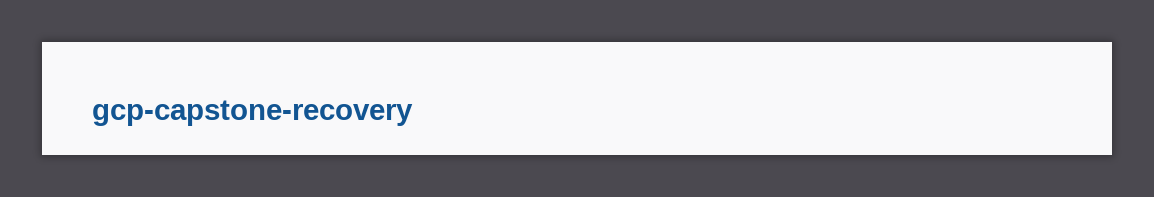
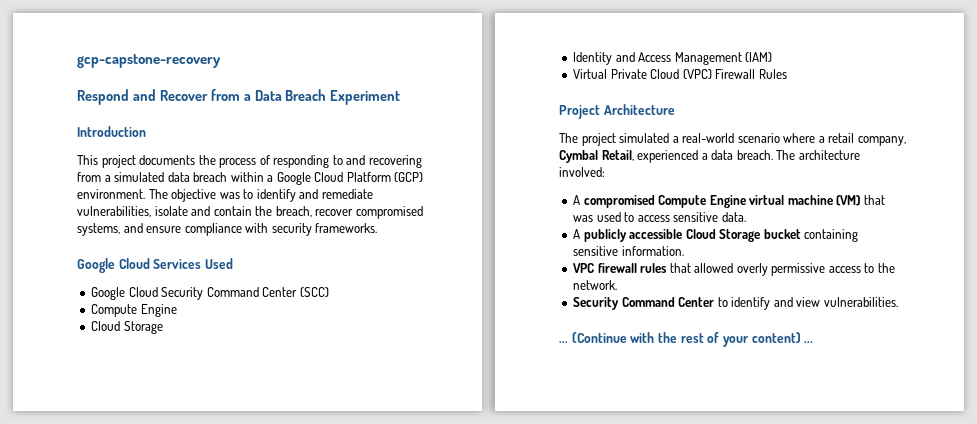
+ Respond and Recover from a Data Breach Experiment
+ Introduction
+ This project documents the process of responding to and recovering from a simulated data breach within a Google Cloud Platform (GCP) environment. The objective was to identify and remediate vulnerabilities, isolate and contain the breach, recover compromised systems, and ensure compliance with security frameworks.
+ Google Cloud Services Used
+ Google Cloud Security Command Center (SCC)
+ Compute Engine
+ Cloud Storage
+ Identity and Access Management (IAM)
+ Virtual Private Cloud (VPC) Firewall Rules
+ Project Architecture
+ The project simulated a real-world scenario where a retail company, Cymbal Retail, experienced a data breach. The architecture involved:
+ A compromised Compute Engine virtual machine (VM) that was used to access sensitive data.
+ A publicly accessible Cloud Storage bucket containing sensitive information.
+ VPC firewall rules that allowed overly permissive access to the network.
+ Security Command Center to identify and view vulnerabilities.
+ ... (Continue with the rest of your content) ...

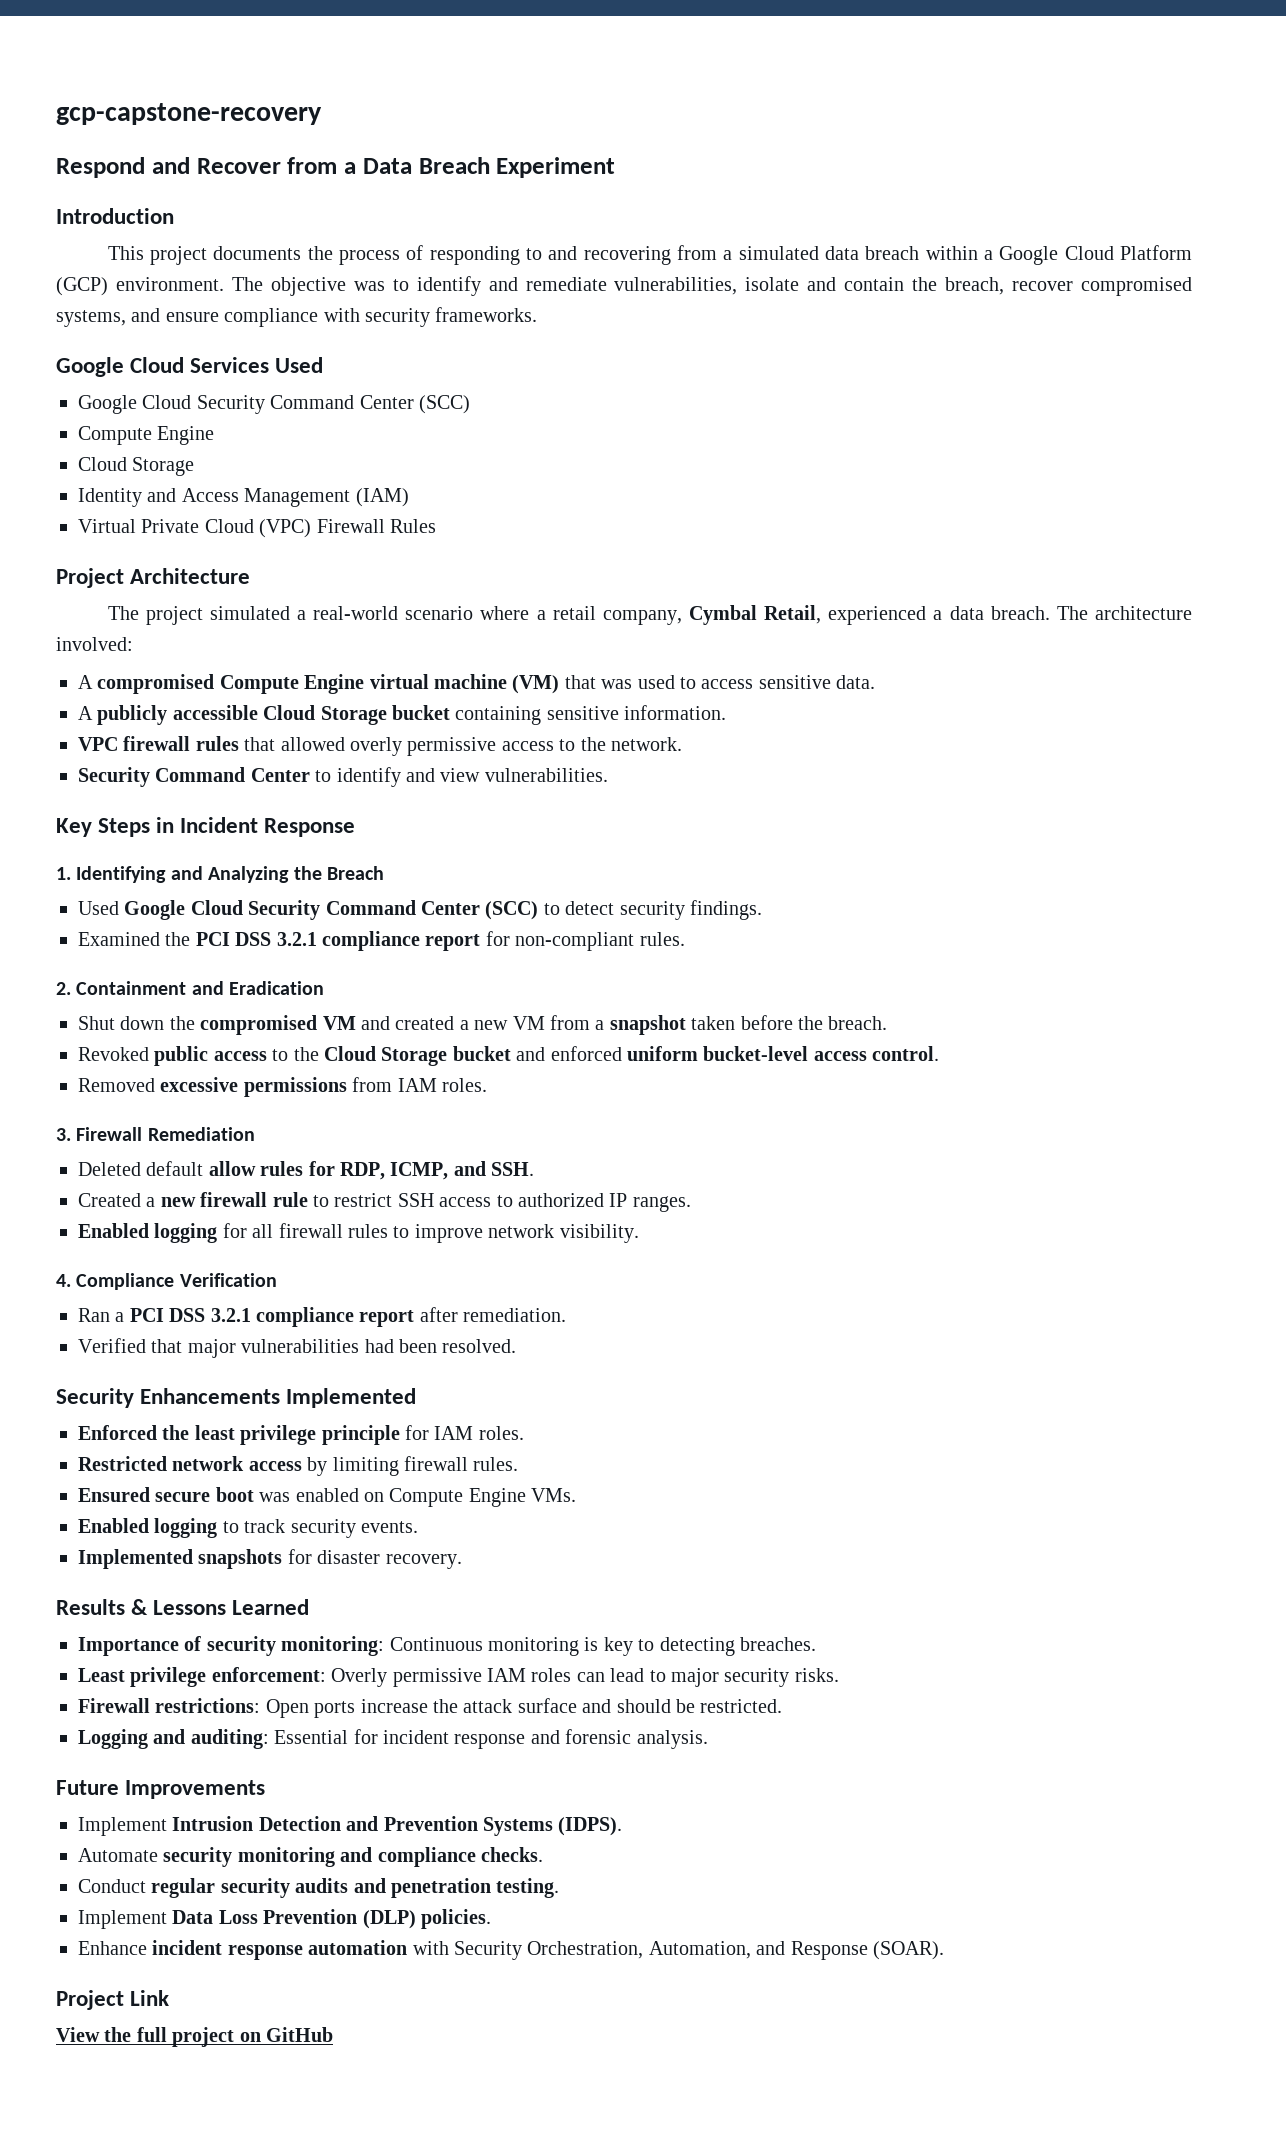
- ... (Continue with the rest of your content) ...
+ Key Steps in Incident Response
+ 1. Identifying and Analyzing the Breach
+ Used Google Cloud Security Command Center (SCC) to detect security findings.
+ Examined the PCI DSS 3.2.1 compliance report for non-compliant rules.
+ 2. Containment and Eradication
+ Shut down the compromised VM and created a new VM from a snapshot taken before the breach.
+ Revoked public access to the Cloud Storage bucket and enforced uniform bucket-level access control.
+ Removed excessive permissions from IAM roles.
+ 3. Firewall Remediation
+ Deleted default allow rules for RDP, ICMP, and SSH.
+ Created a new firewall rule to restrict SSH access to authorized IP ranges.
+ Enabled logging for all firewall rules to improve network visibility.
+ 4. Compliance Verification
+ Ran a PCI DSS 3.2.1 compliance report after remediation.
+ Verified that major vulnerabilities had been resolved.
+ Security Enhancements Implemented
+ Enforced the least privilege principle for IAM roles.
+ Restricted network access by limiting firewall rules.
+ Ensured secure boot was enabled on Compute Engine VMs.
+ Enabled logging to track security events.
+ Implemented snapshots for disaster recovery.
+ Results & Lessons Learned
+ Importance of security monitoring: Continuous monitoring is key to detecting breaches.
+ Least privilege enforcement: Overly permissive IAM roles can lead to major security risks.
+ Firewall restrictions: Open ports increase the attack surface and should be restricted.
+ Logging and auditing: Essential for incident response and forensic analysis.
+ Future Improvements
+ Implement Intrusion Detection and Prevention Systems (IDPS).
+ Automate security monitoring and compliance checks.
+ Conduct regular security audits and penetration testing.
+ Implement Data Loss Prevention (DLP) policies.
+ Enhance incident response automation with Security Orchestration, Automation, and Response (SOAR).
+ Project Link
+ View the full project on GitHub

